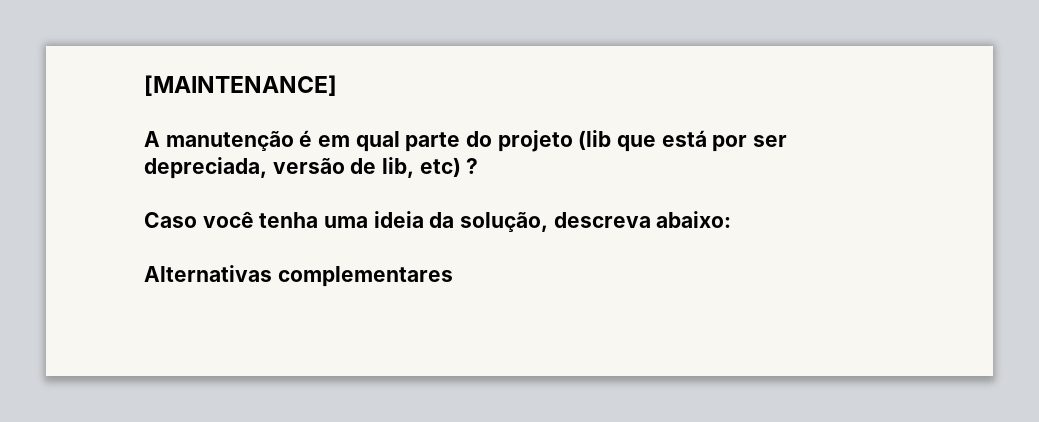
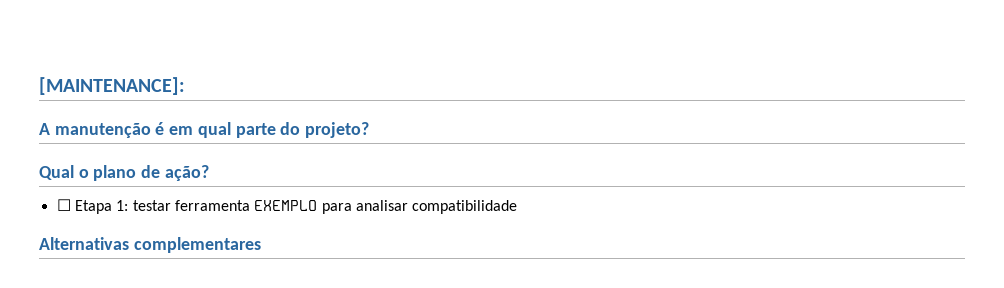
- [MAINTENANCE]
+ [MAINTENANCE]:
- A manutenção é em qual parte do projeto (lib que está por ser depreciada, versão de lib, etc) ?
- Caso você tenha uma ideia da solução, descreva abaixo:
+ A manutenção é em qual parte do projeto?
+ Qual o plano de ação?
+ ☐ Etapa 1: testar ferramenta EXEMPLO para analisar compatibilidade

